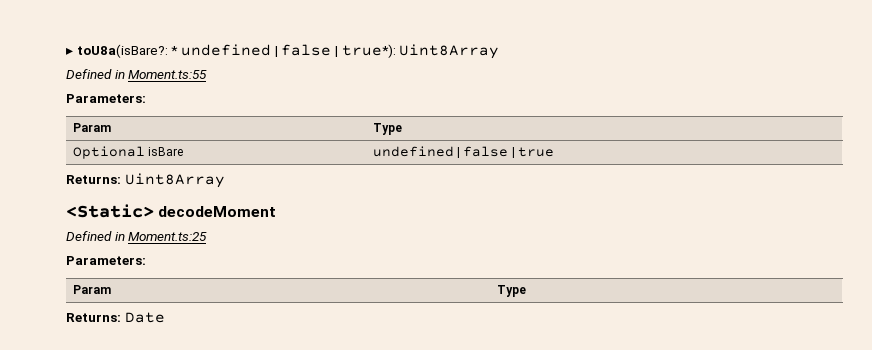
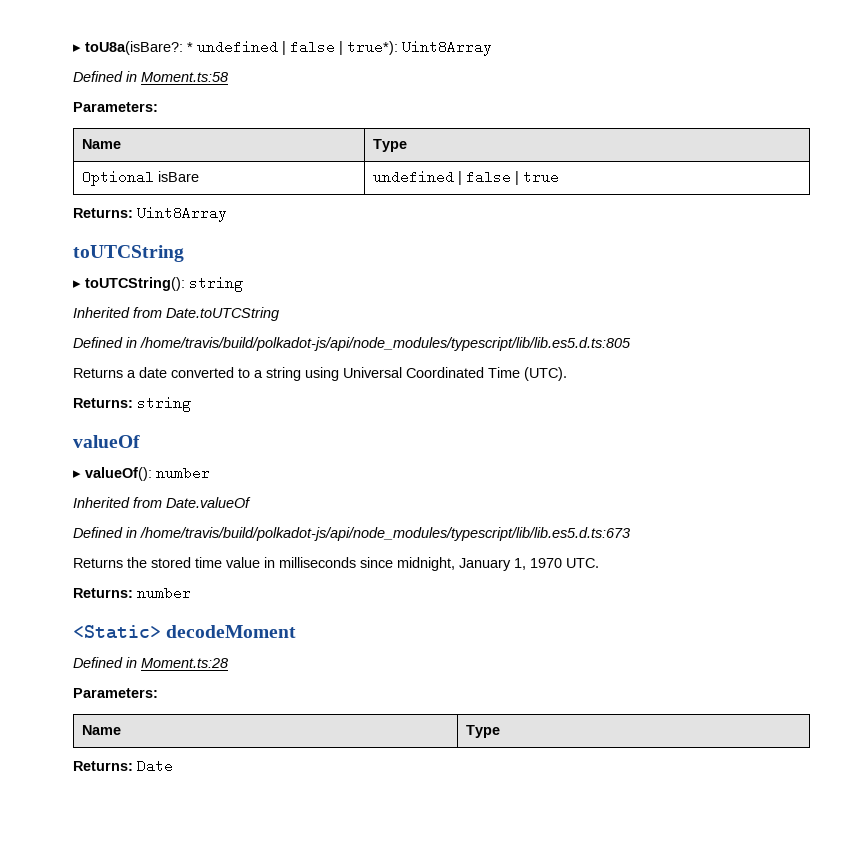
- Defined in Moment.ts:55
+ Defined in Moment.ts:58
  Parameters:
- Param | Type
+ Name | Type
+ toUTCString
+ ▸ toUTCString(): string
+ Inherited from Date.toUTCString
+ Defined in /home/travis/build/polkadot-js/api/node_modules/typescript/lib/lib.es5.d.ts:805
+ Returns a date converted to a string using Universal Coordinated Time (UTC).
+ Returns: string
+ valueOf
+ ▸ valueOf(): number
+ Inherited from Date.valueOf
+ Defined in /home/travis/build/polkadot-js/api/node_modules/typescript/lib/lib.es5.d.ts:673
+ Returns the stored time value in milliseconds since midnight, January 1, 1970 UTC.
+ Returns: number
- Defined in Moment.ts:25
+ Defined in Moment.ts:28
  Parameters:
- Param | Type
+ Name | Type

